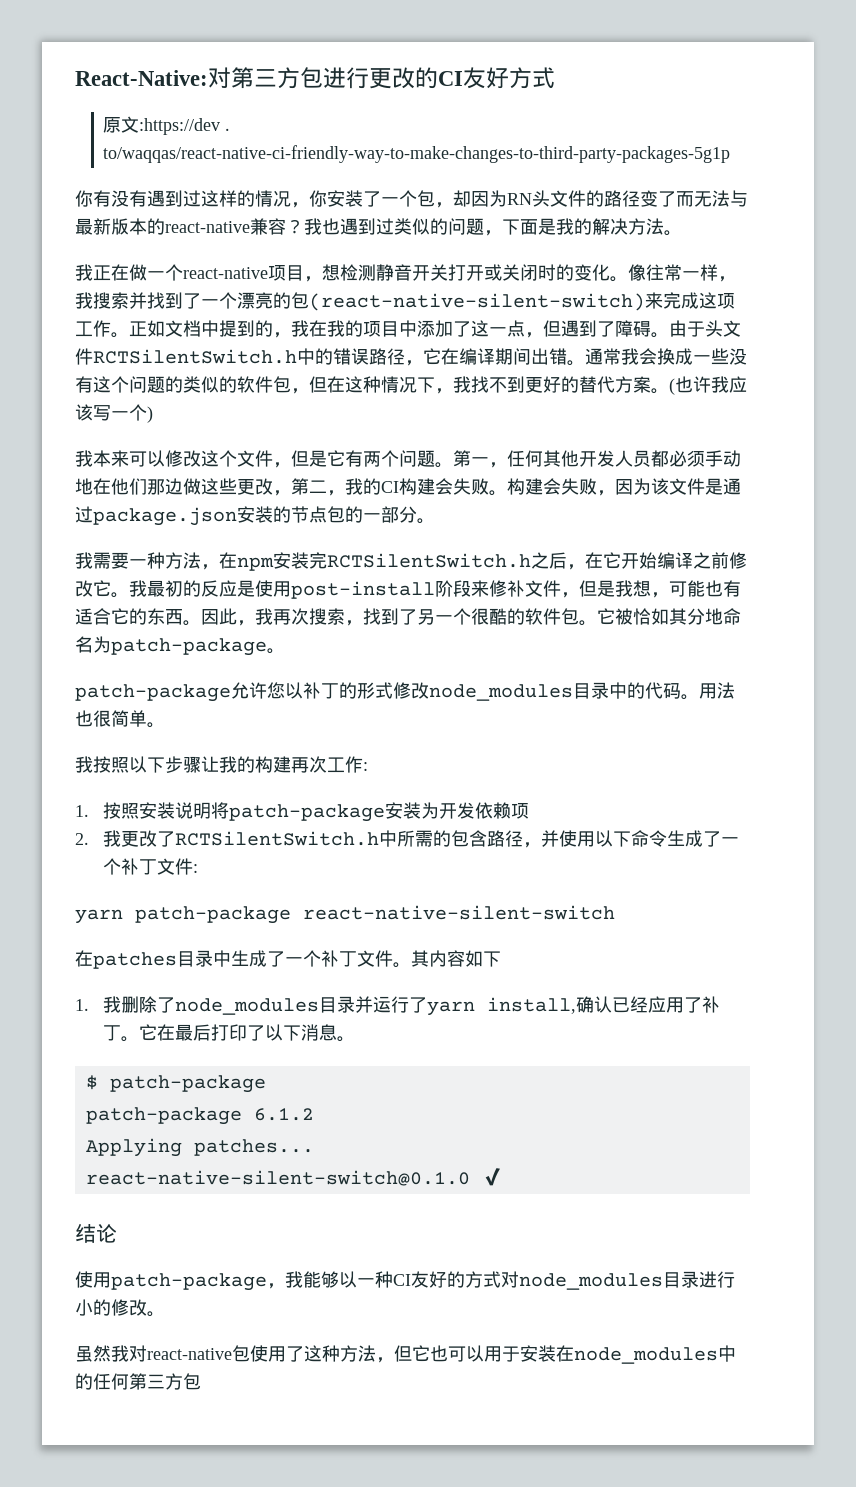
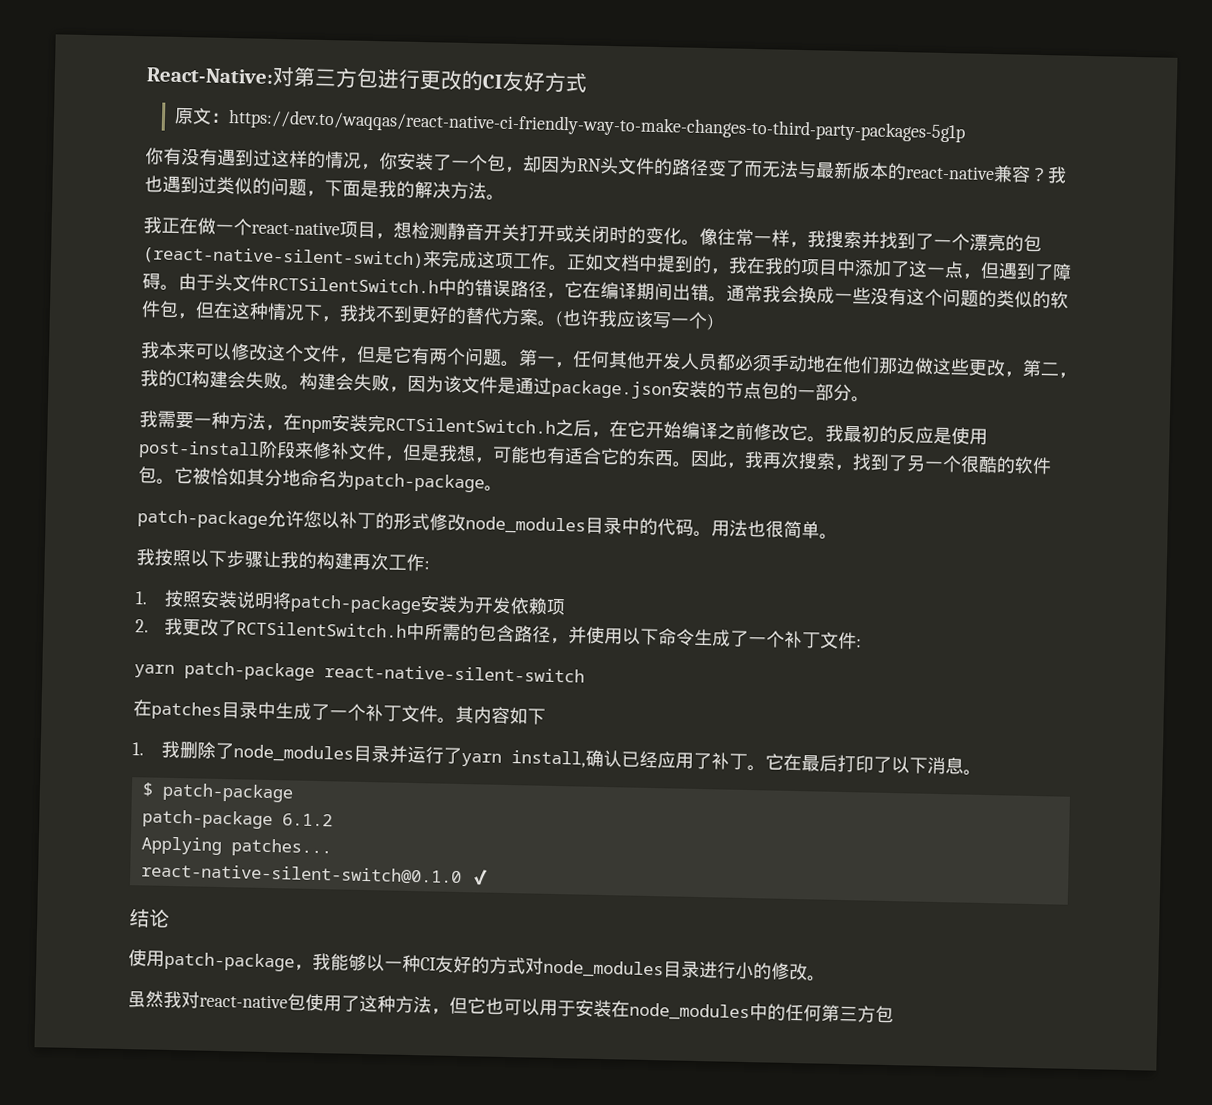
- 原文:https://dev . to/waqqas/react-native-ci-friendly-way-to-make-changes-to-third-party-packages-5g1p
+ 原文：https://dev.to/waqqas/react-native-ci-friendly-way-to-make-changes-to-third-party-packages-5g1p

